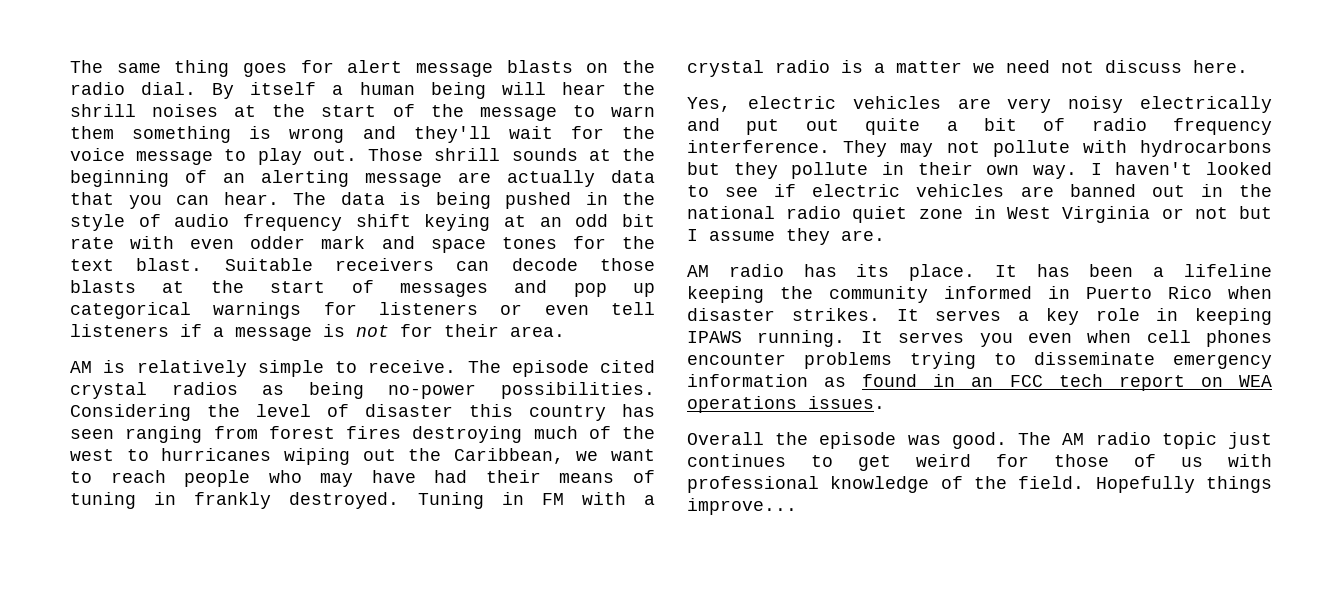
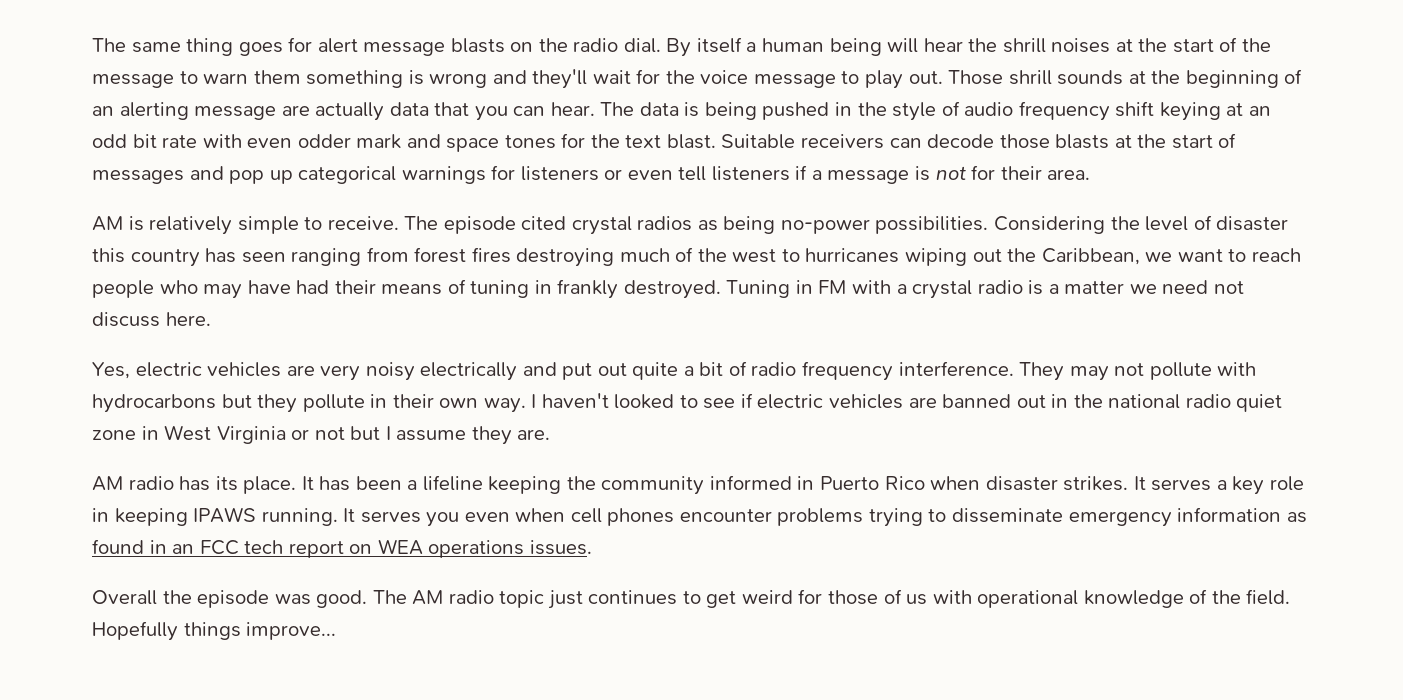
- The AM radio topic just continues to get weird for those of us with professional knowledge of the field.
+ The AM radio topic just continues to get weird for those of us with operational knowledge of the field.

